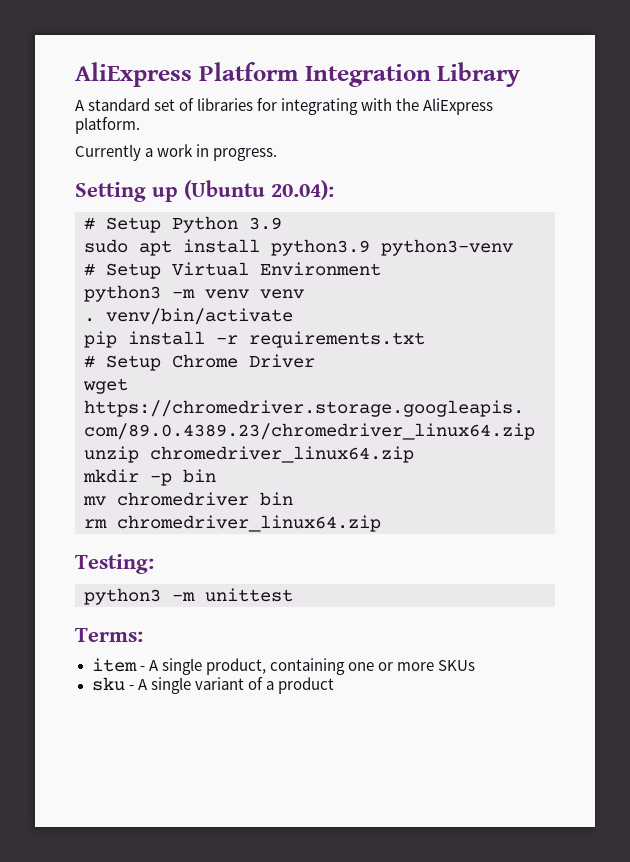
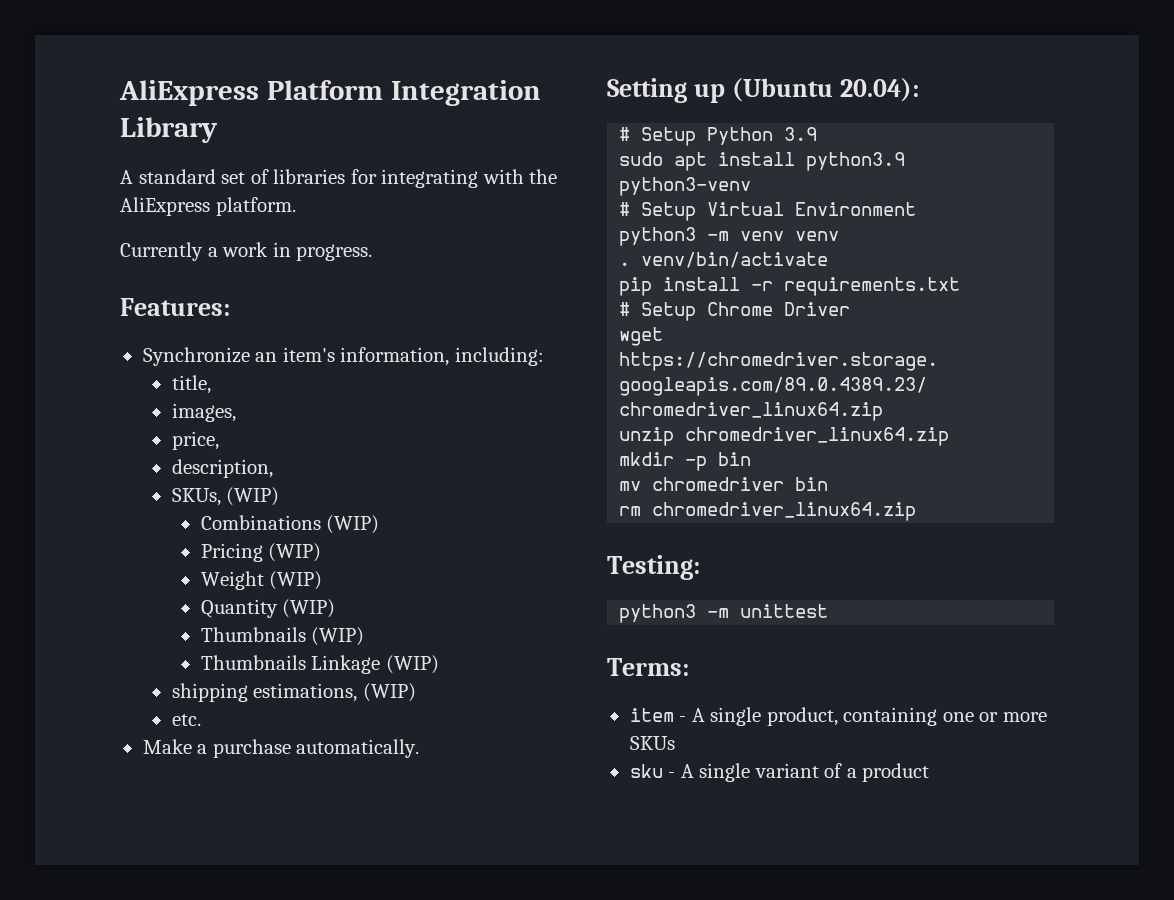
+ Features:
+ Synchronize an item's information, including:
+ title,
+ images,
+ price,
+ description,
+ SKUs, (WIP)
+ Combinations (WIP)
+ Pricing (WIP)
+ Weight (WIP)
+ Quantity (WIP)
+ Thumbnails (WIP)
+ Thumbnails Linkage (WIP)
+ shipping estimations, (WIP)
+ etc.
+ Make a purchase automatically.

